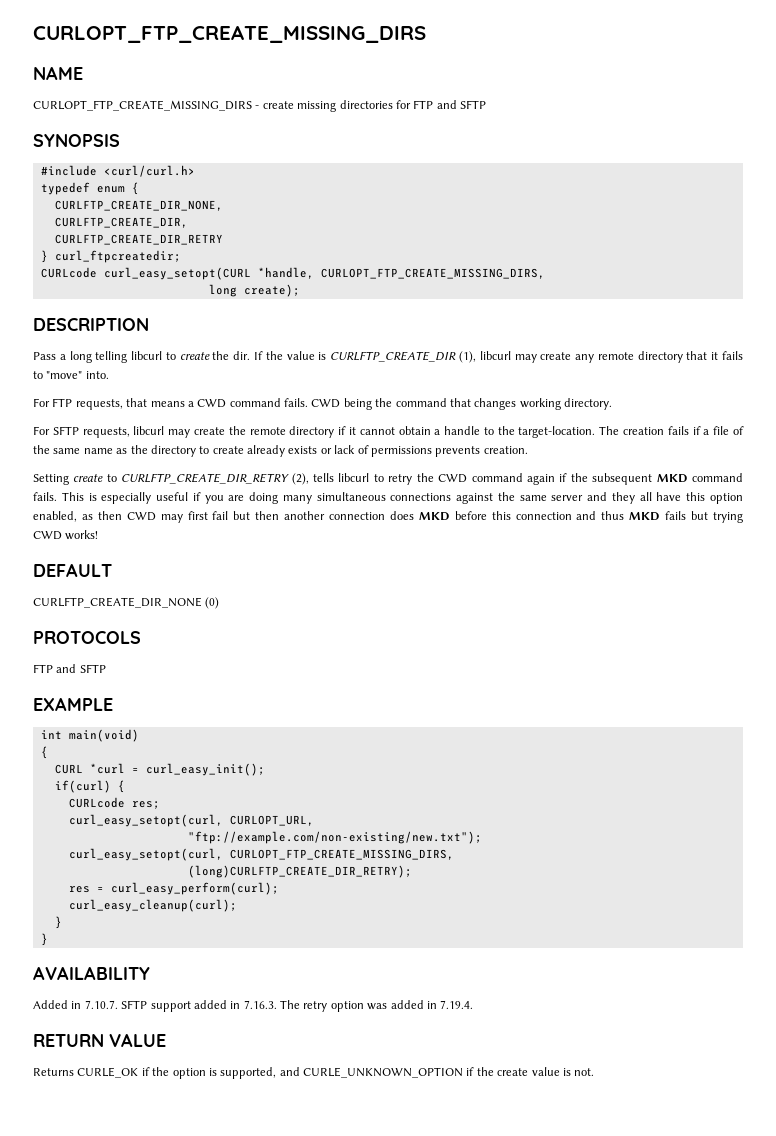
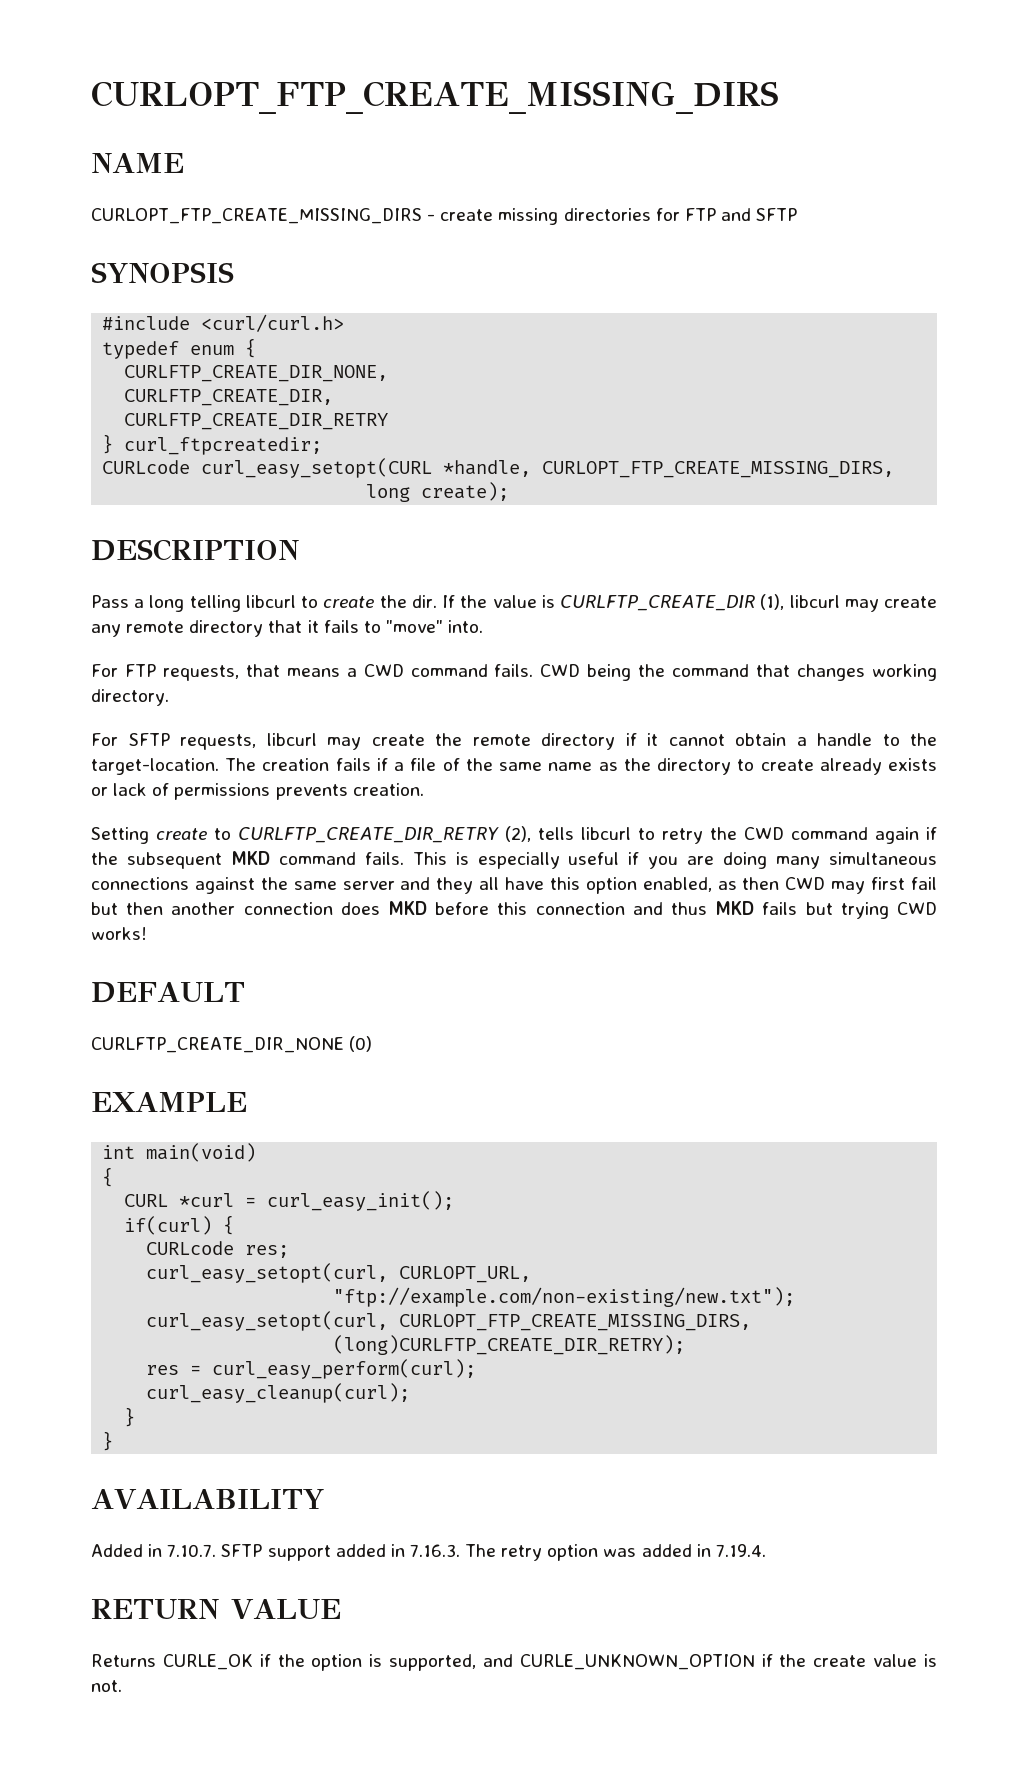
- PROTOCOLS
- FTP and SFTP

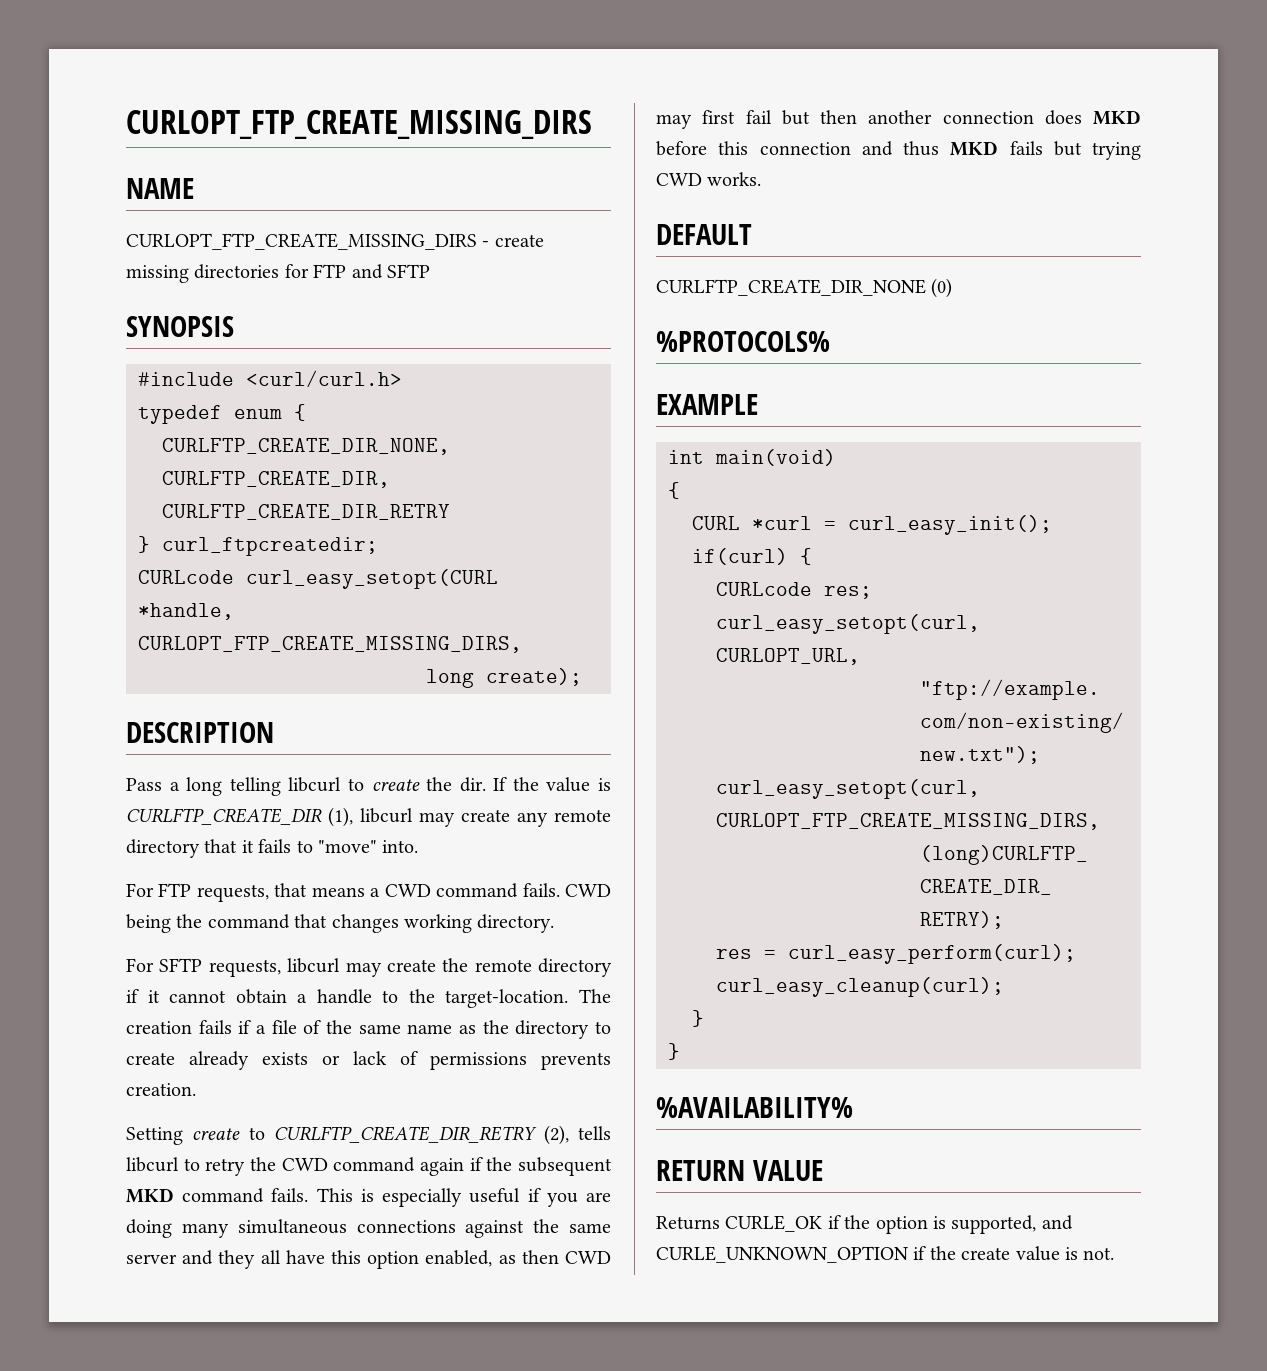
- This is especially useful if you are doing many simultaneous connections against the same server and they all have this option enabled, as then CWD may first fail but then another connection does MKD before this connection and thus MKD fails but trying CWD works!
+ This is especially useful if you are doing many simultaneous connections against the same server and they all have this option enabled, as then CWD may first fail but then another connection does MKD before this connection and thus MKD fails but trying CWD works.
+ %PROTOCOLS%
- AVAILABILITY
- Added in 7.10.7. SFTP support added in 7.16.3. The retry option was added in 7.19.4.
+ %AVAILABILITY%

